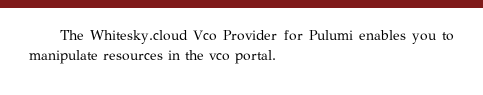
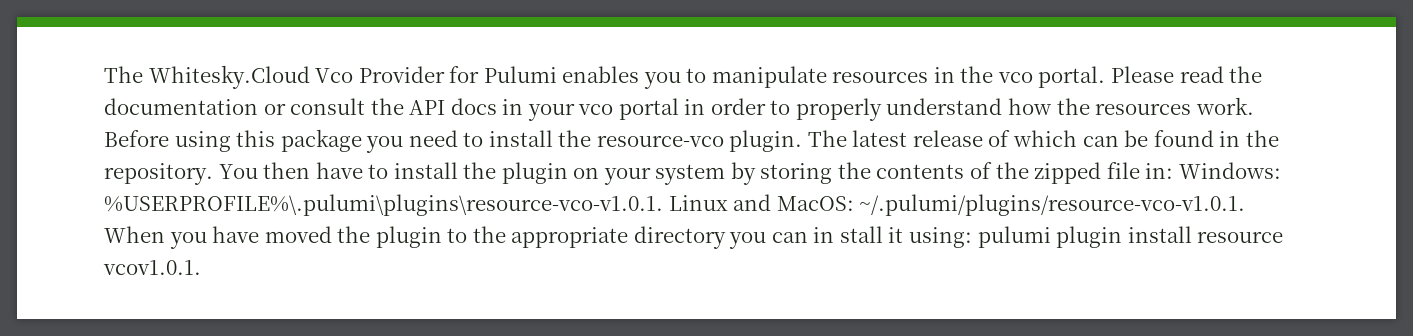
- The Whitesky.cloud Vco Provider for Pulumi enables you to manipulate resources in the vco portal.
+ The Whitesky.Cloud Vco Provider for Pulumi enables you to manipulate resources in the vco portal.
+ Please read the documentation or consult the API docs in your vco portal in order to properly understand how the resources work. Before using this package you need to install the resource-vco plugin. The latest release of which can be found in the repository. You then have to install the plugin on your system by storing the contents of the zipped file in: Windows: %USERPROFILE%\.pulumi\plugins\resource-vco-v1.0.1. Linux and MacOS: ~/.pulumi/plugins/resource-vco-v1.0.1. When you have moved the plugin to the appropriate directory you can in stall it using: pulumi plugin install resource vcov1.0.1.

